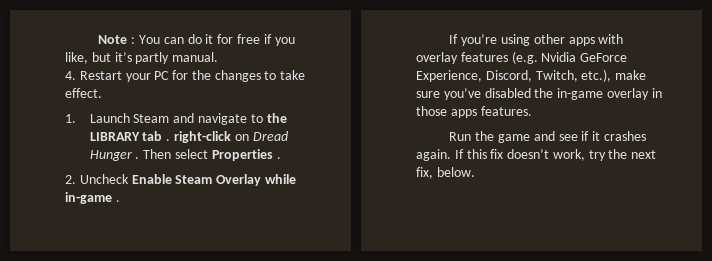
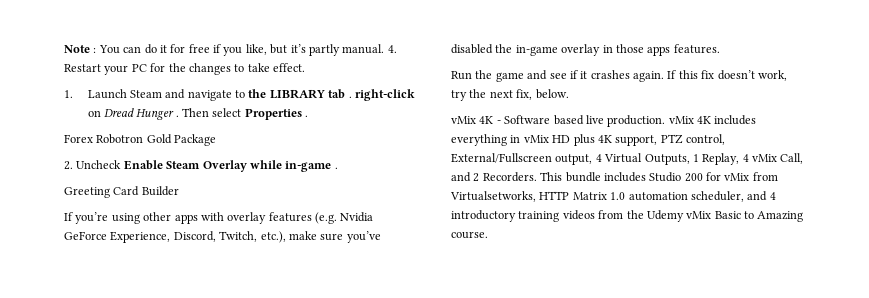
- Note : You can do it for free if you like, but it’s partly manual.
- 4. Restart your PC for the changes to take effect.
+ Note : You can do it for free if you like, but it’s partly manual. 4. Restart your PC for the changes to take effect.
+ Forex Robotron Gold Package
+ Greeting Card Builder
+ vMix 4K - Software based live production. vMix 4K includes everything in vMix HD plus 4K support, PTZ control, External/Fullscreen output, 4 Virtual Outputs, 1 Replay, 4 vMix Call, and 2 Recorders. This bundle includes Studio 200 for vMix from Virtualsetworks, HTTP Matrix 1.0 automation scheduler, and 4 introductory training videos from the Udemy vMix Basic to Amazing course.

